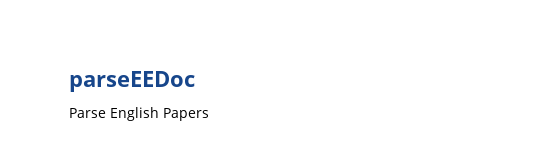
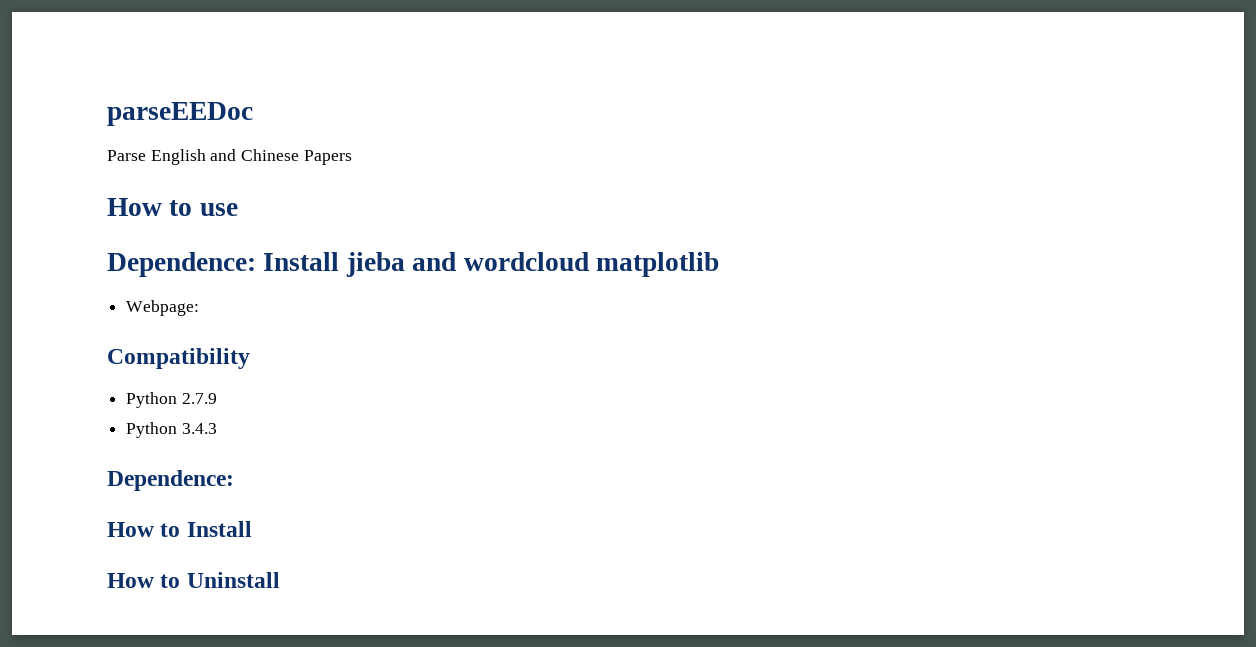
- Parse English Papers
+ Parse English and Chinese Papers
+ How to use
+ Dependence: Install jieba and wordcloud matplotlib
+ Webpage:
+ Compatibility
+ Python 2.7.9
+ Python 3.4.3
+ Dependence:
+ How to Install
+ How to Uninstall

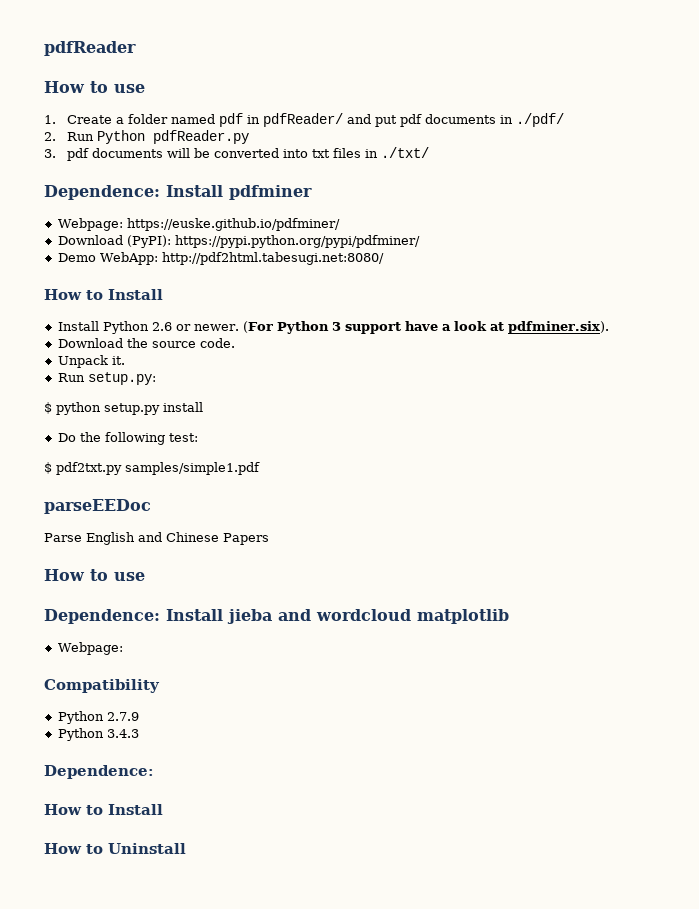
+ pdfReader
+ How to use
+ 1. Create a folder named pdf in pdfReader/ and put pdf documents in ./pdf/
+ 2. Run Python pdfReader.py
+ 3. pdf documents will be converted into txt files in ./txt/
+ Dependence: Install pdfminer
+ Webpage: https://euske.github.io/pdfminer/
+ Download (PyPI): https://pypi.python.org/pypi/pdfminer/
+ Demo WebApp: http://pdf2html.tabesugi.net:8080/
+ How to Install
+ Install Python 2.6 or newer. (For Python 3 support have a look at pdfminer.six).
+ Download the source code.
+ Unpack it.
+ Run setup.py:
+ $ python setup.py install
+ Do the following test:
+ $ pdf2txt.py samples/simple1.pdf

